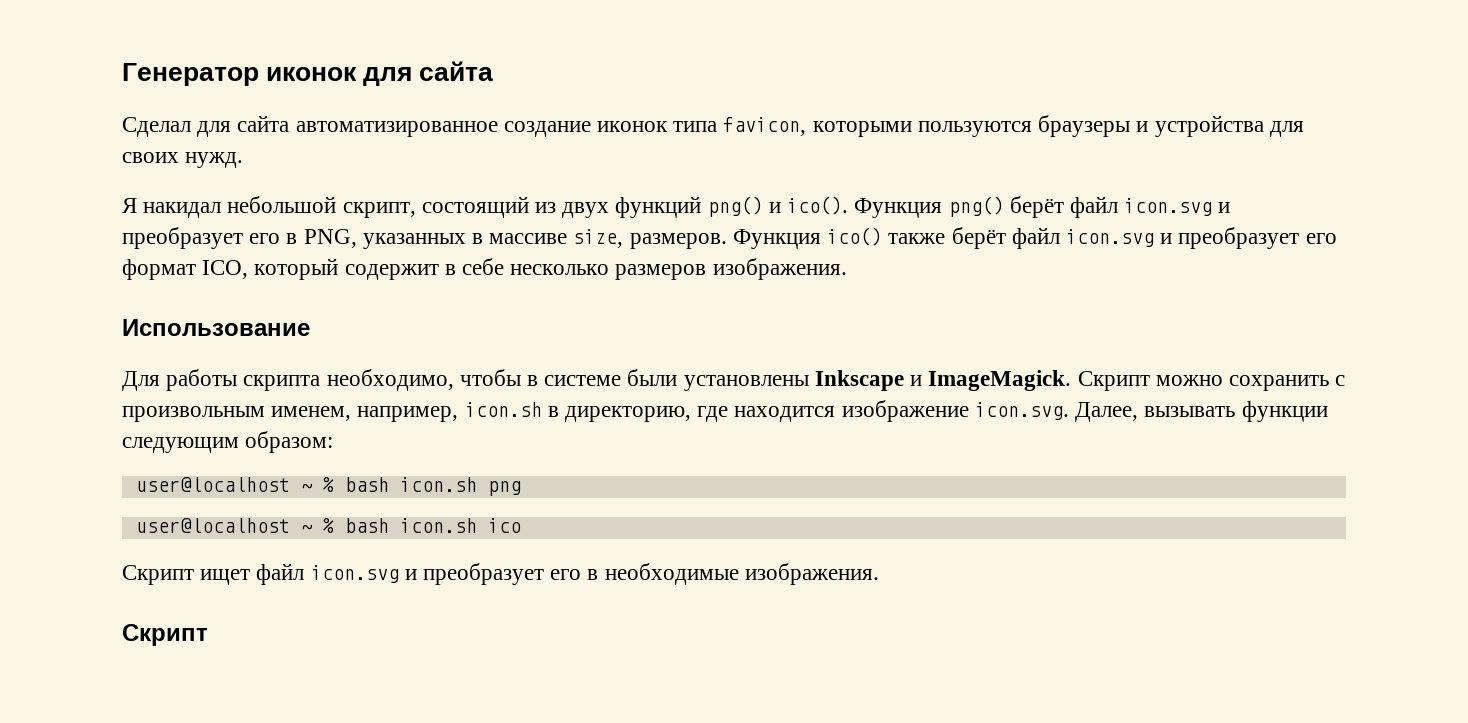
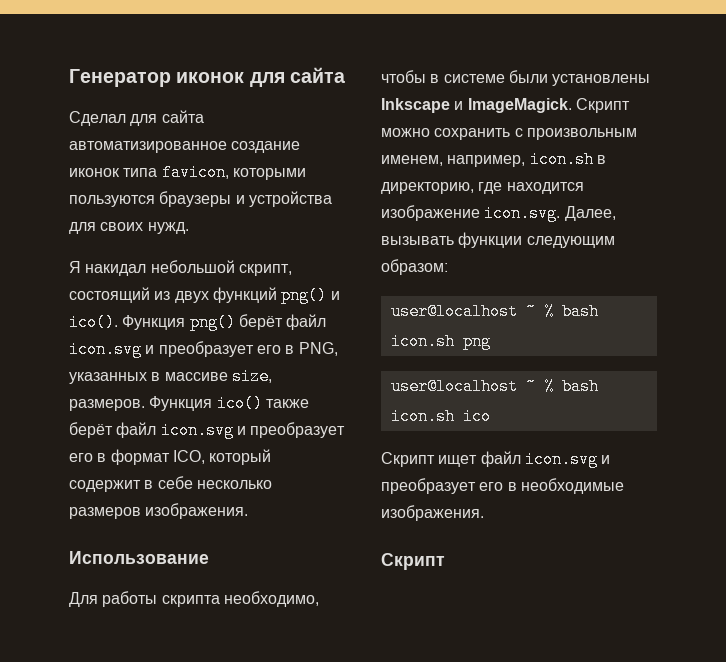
- Функция ico() также берёт файл icon.svg и преобразует его формат ICO, который содержит в себе несколько размеров изображения.
+ Функция ico() также берёт файл icon.svg и преобразует его в формат ICO, который содержит в себе несколько размеров изображения.

